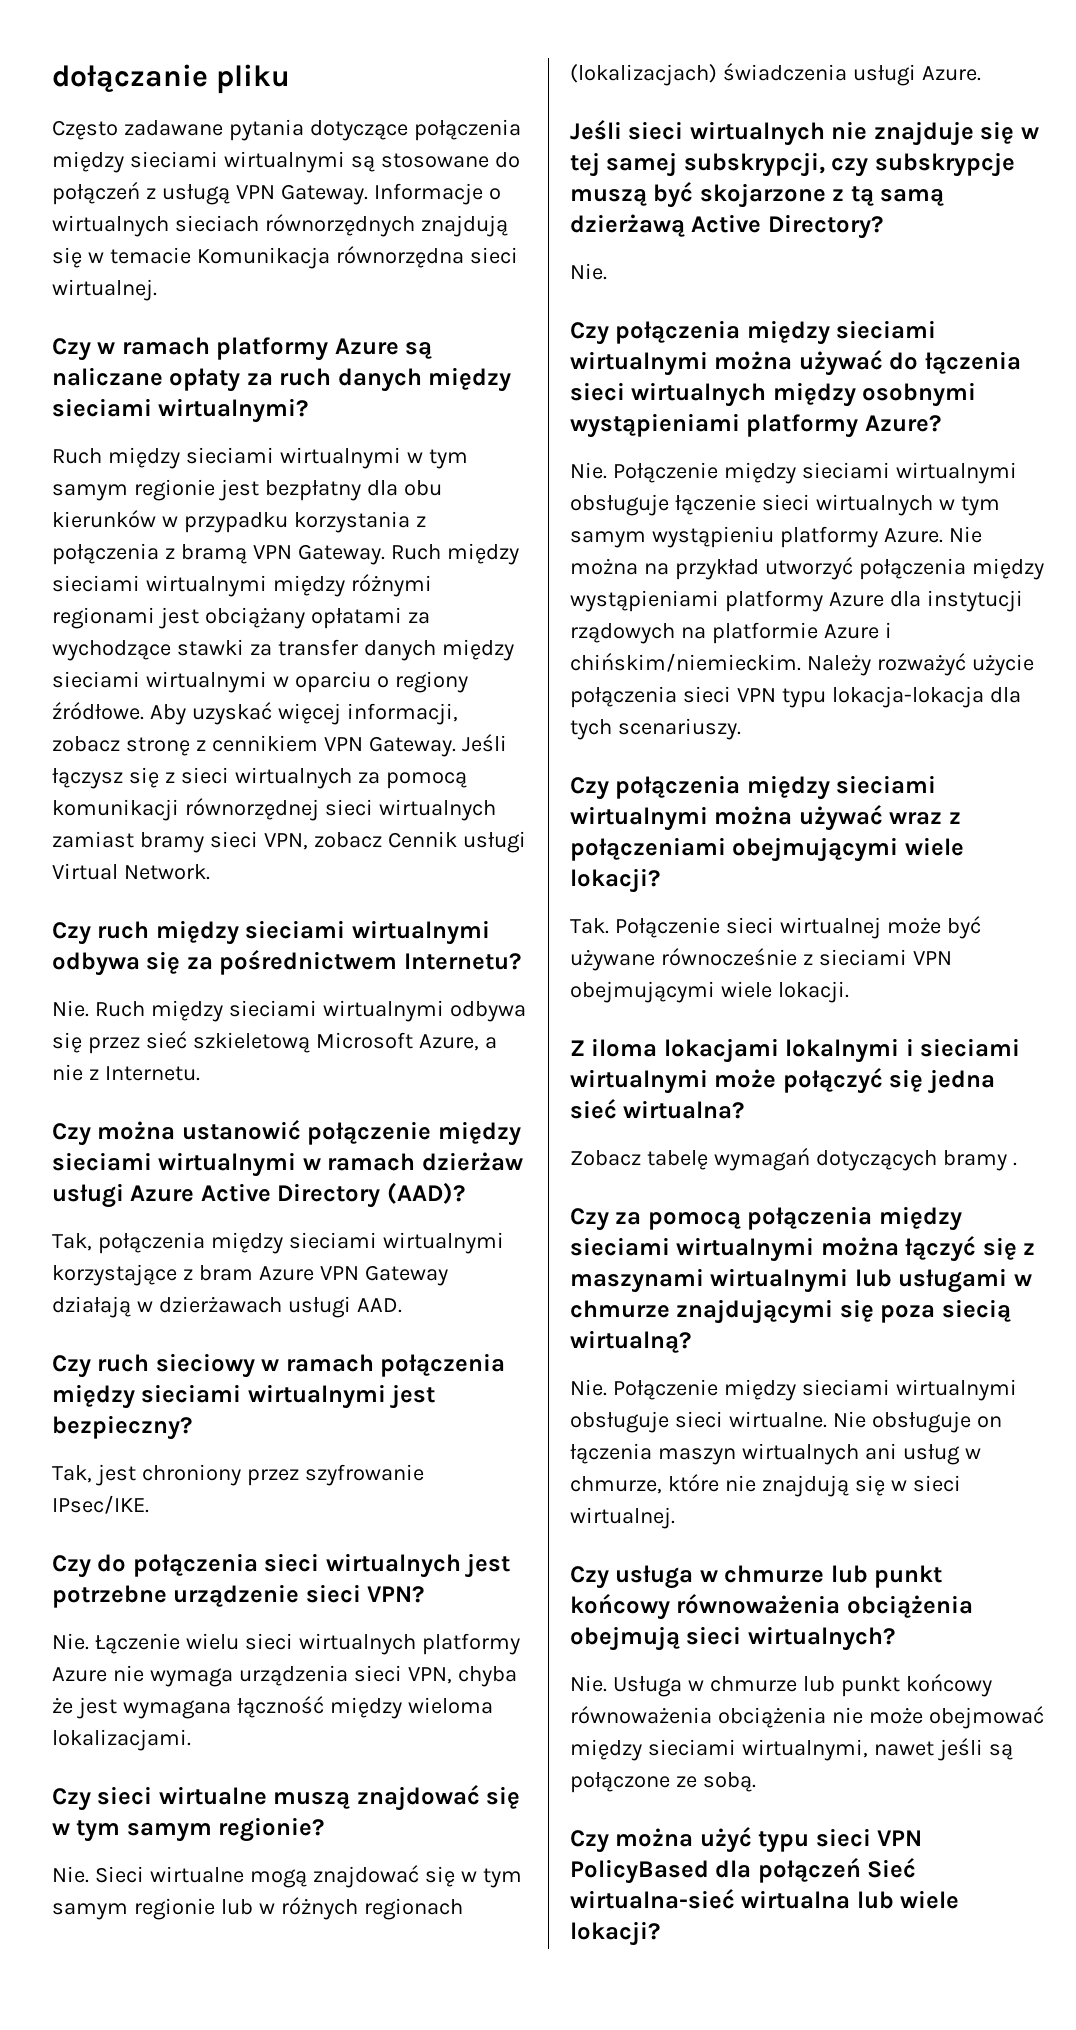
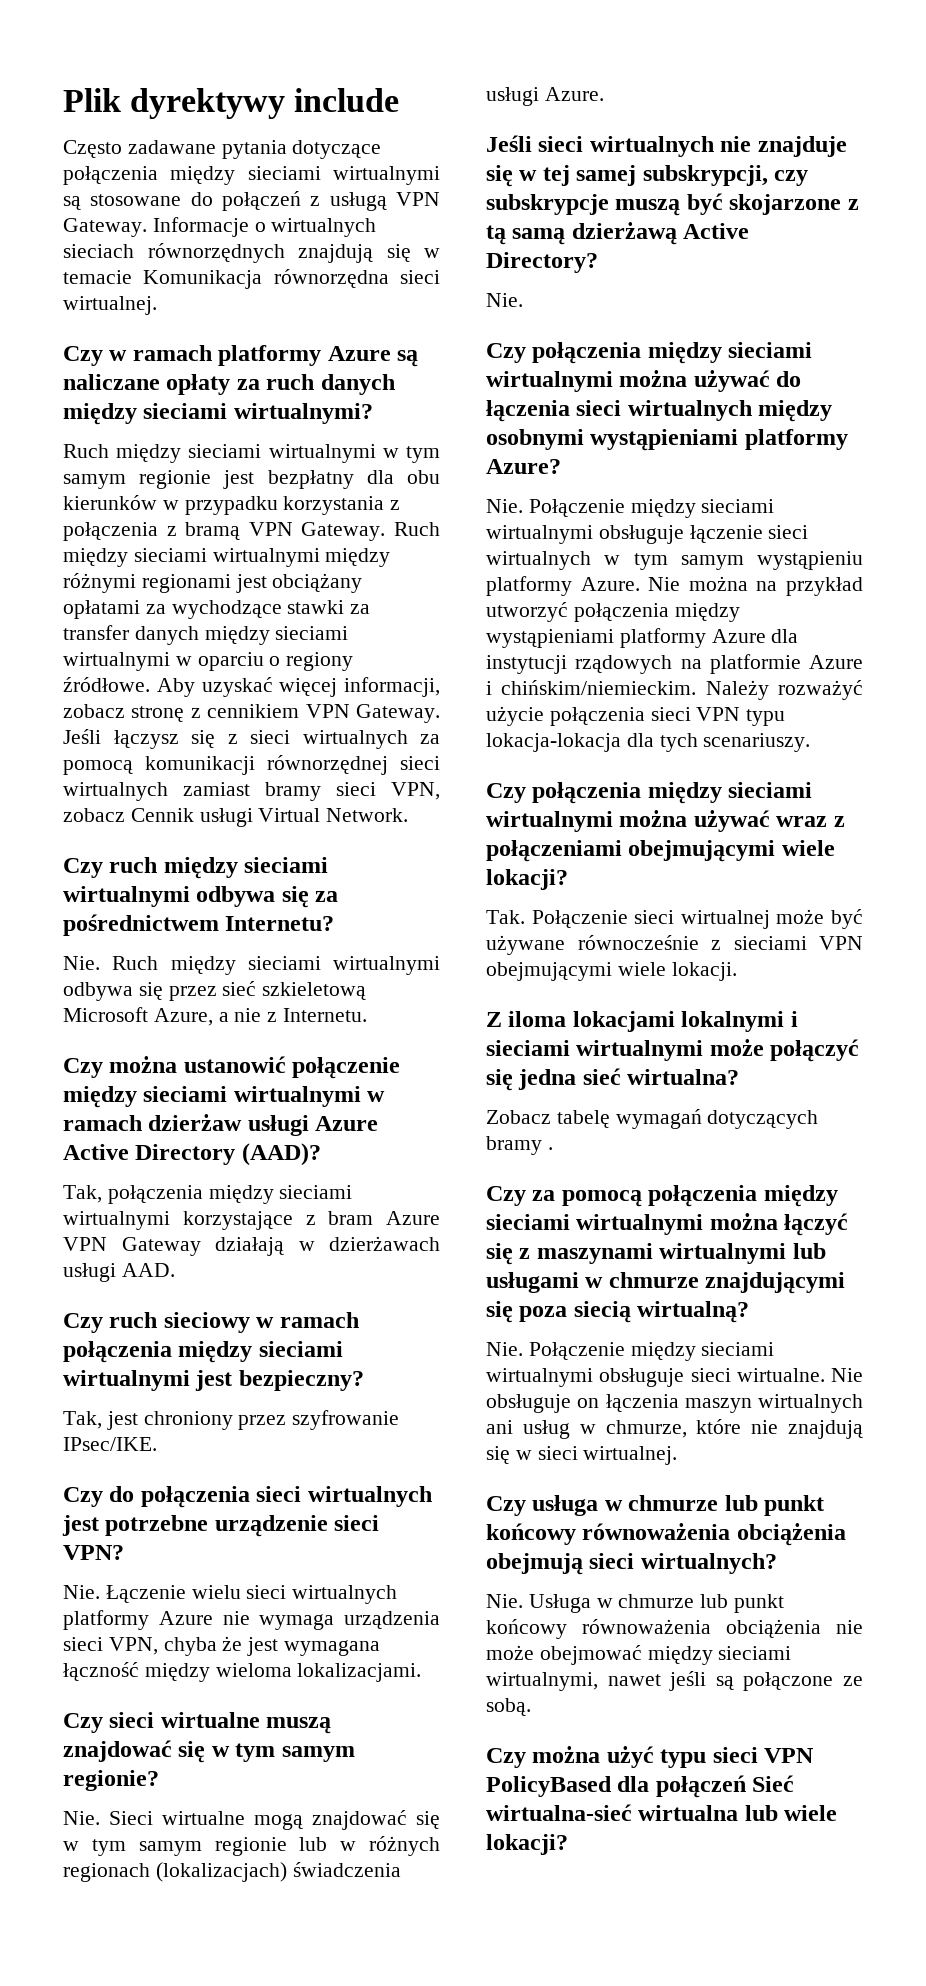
- dołączanie pliku
+ Plik dyrektywy include

